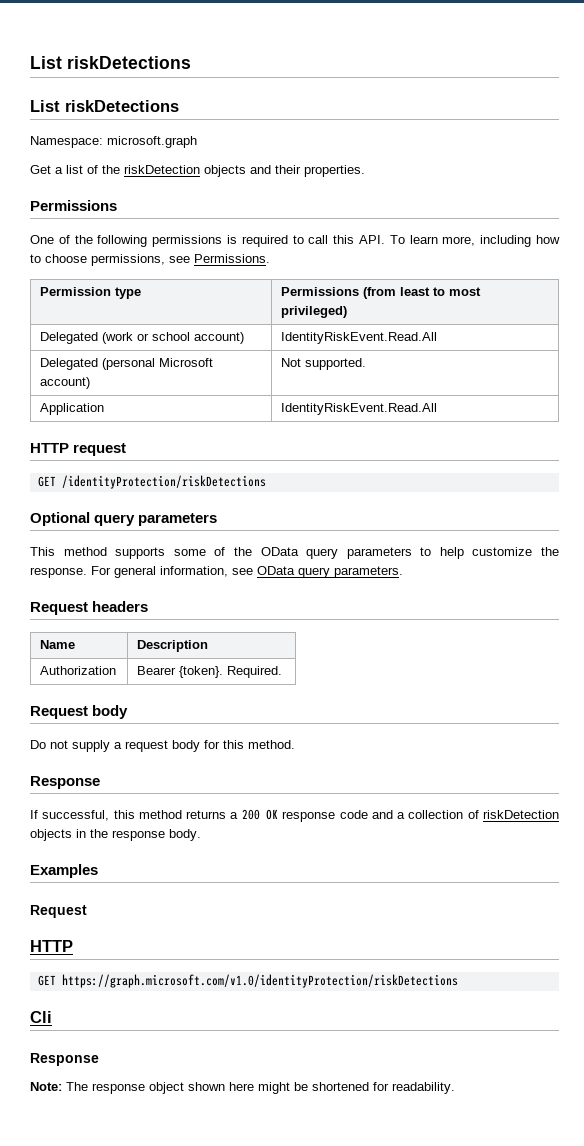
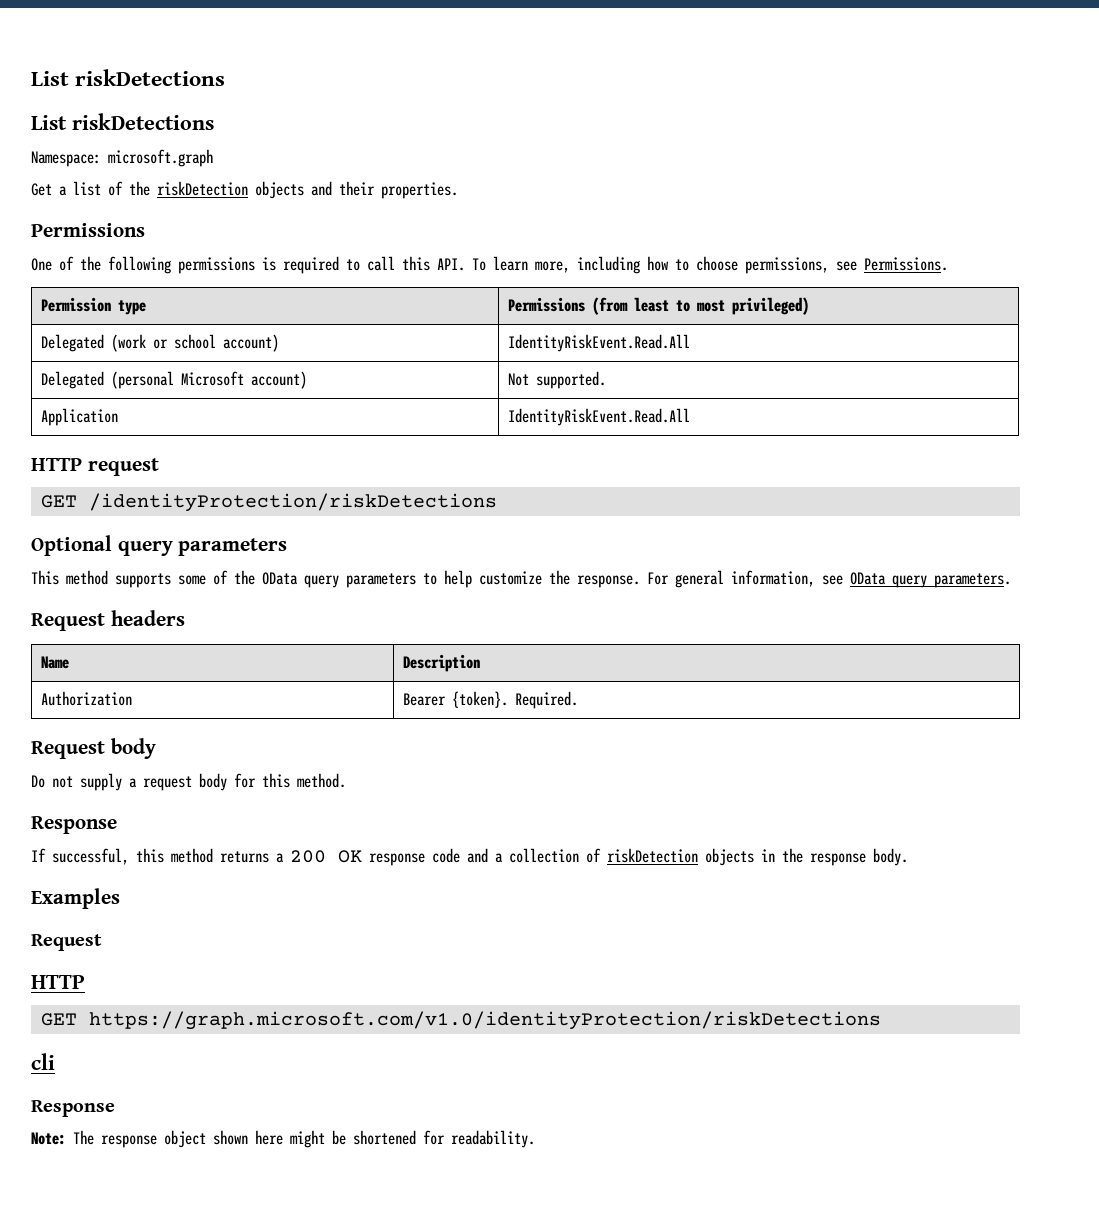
- Cli
+ cli

